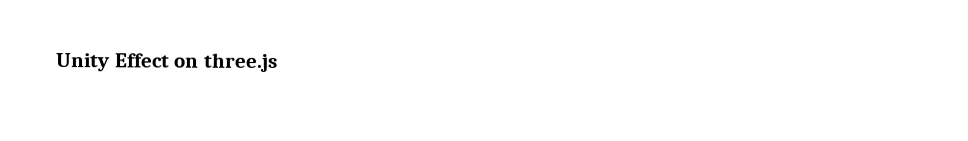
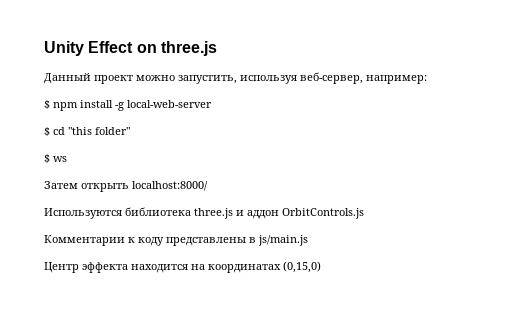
+ Данный проект можно запустить, используя веб-сервер, например:
+ $ npm install -g local-web-server
+ $ cd "this folder"
+ $ ws
+ Затем открыть localhost:8000/
+ Используются библиотека three.js и аддон OrbitControls.js
+ Комментарии к коду представлены в js/main.js
+ Центр эффекта находится на координатах (0,15,0)

